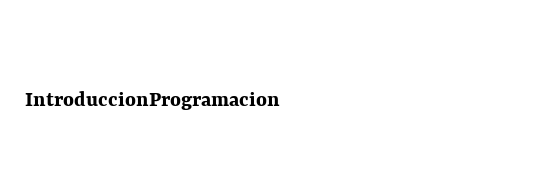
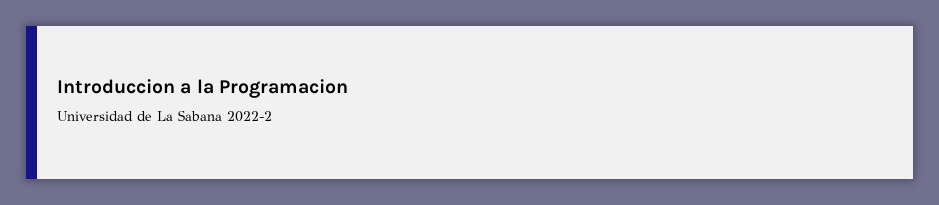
- IntroduccionProgramacion
+ Introduccion a la Programacion
+ Universidad de La Sabana 2022-2

